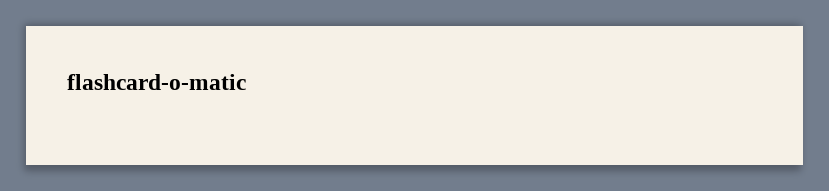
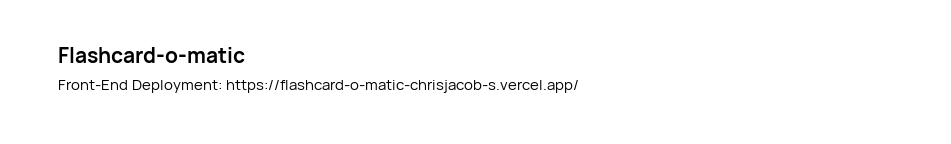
- flashcard-o-matic
+ Flashcard-o-matic
+ Front-End Deployment: https://flashcard-o-matic-chrisjacob-s.vercel.app/

